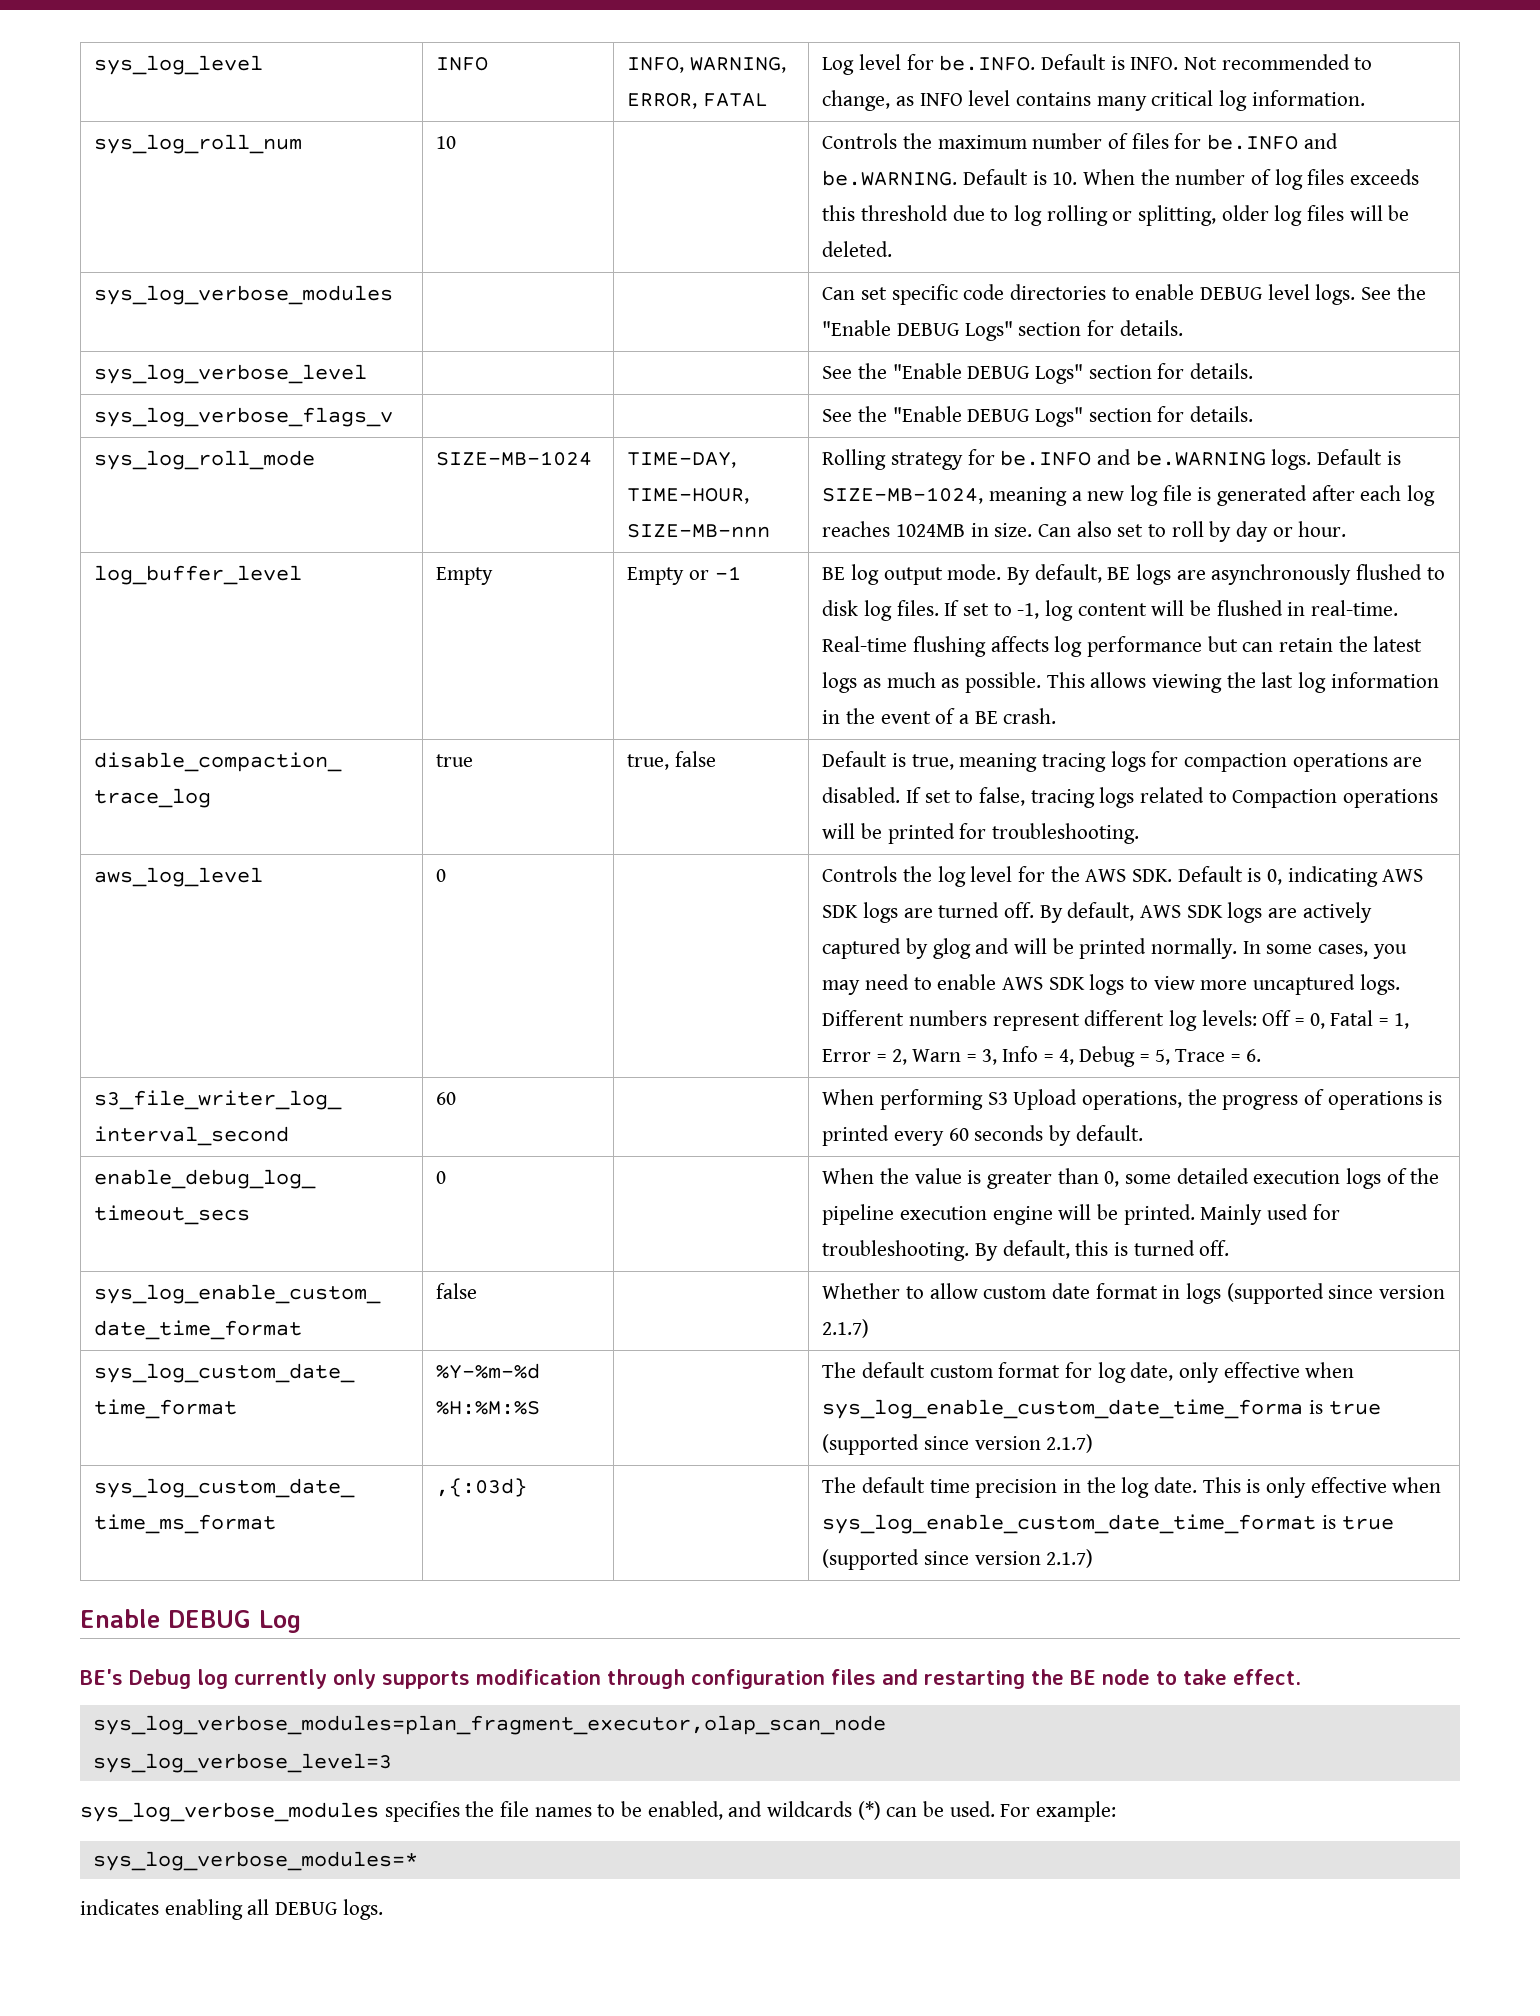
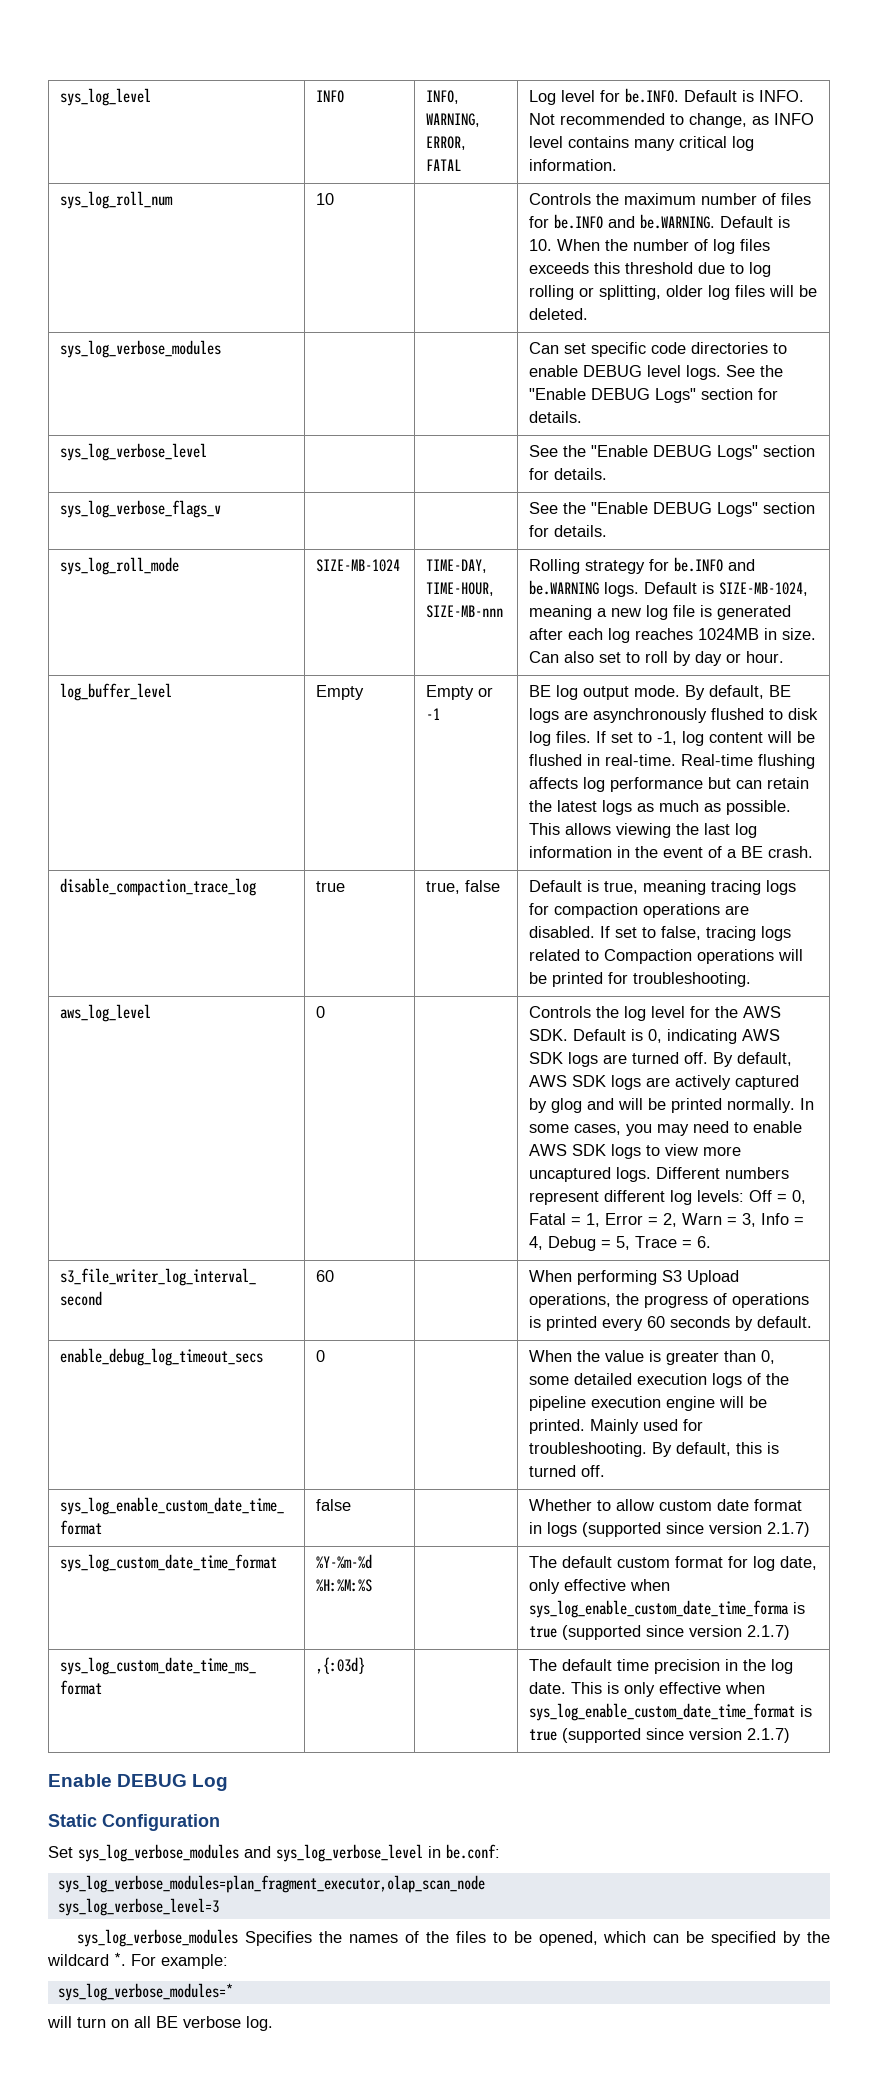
- BE's Debug log currently only supports modification through configuration files and restarting the BE node to take effect.
+ Static Configuration
+ Set sys_log_verbose_modules and sys_log_verbose_level in be.conf:
  sys_log_verbose_modules=plan_fragment_executor,olap_scan_node
  sys_log_verbose_level=3
- sys_log_verbose_modules specifies the file names to be enabled, and wildcards (*) can be used. For example:
+ sys_log_verbose_modules Specifies the names of the files to be opened, which can be specified by the wildcard *. For example:
  sys_log_verbose_modules=*
- indicates enabling all DEBUG logs.
+ will turn on all BE verbose log.

